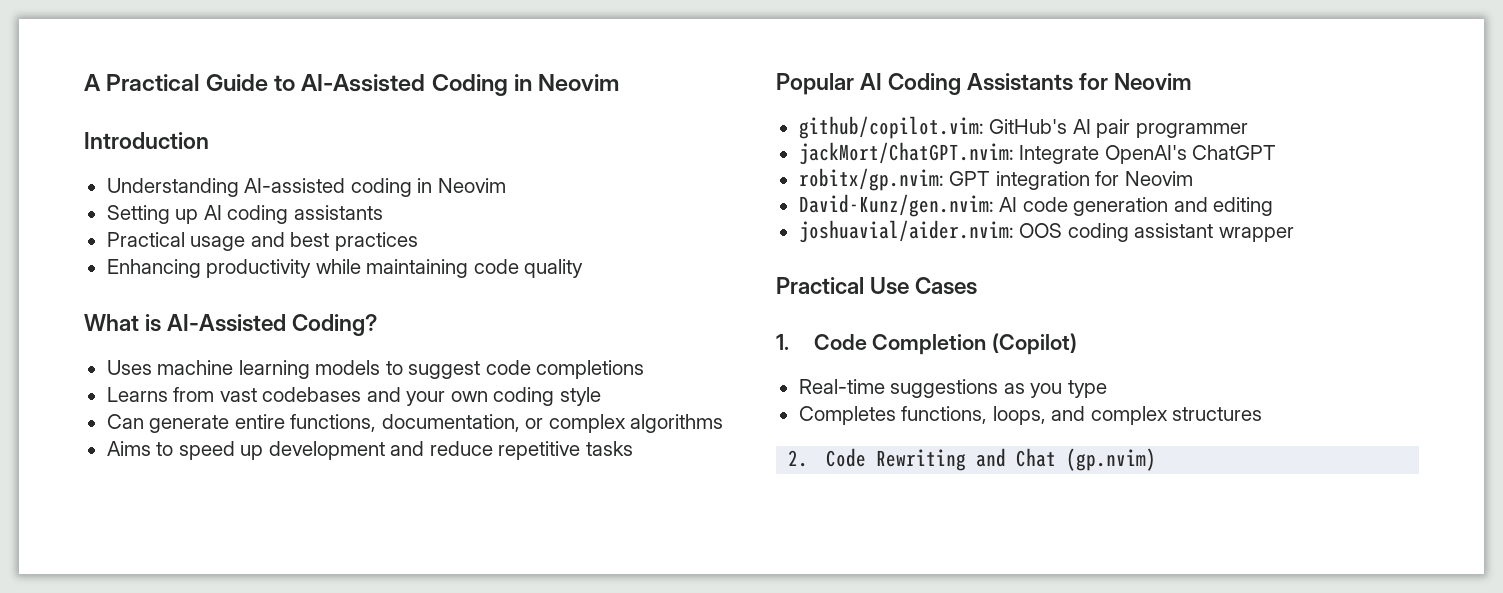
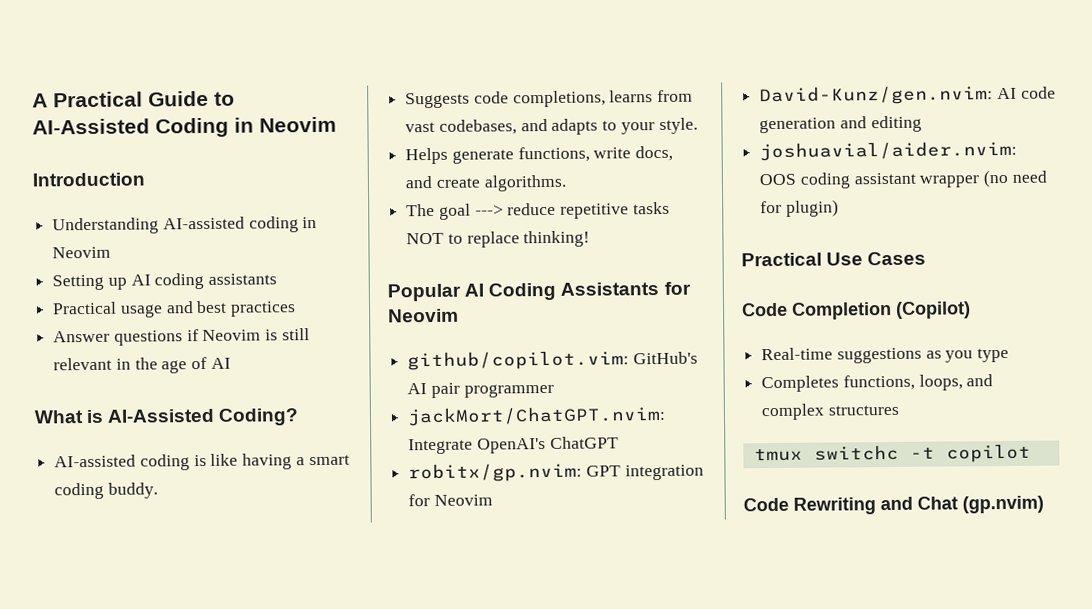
- Enhancing productivity while maintaining code quality
+ Answer questions if Neovim is still relevant in the age of AI
  What is AI-Assisted Coding?
- Uses machine learning models to suggest code completions
- Learns from vast codebases and your own coding style
- Can generate entire functions, documentation, or complex algorithms
- Aims to speed up development and reduce repetitive tasks
+ AI-assisted coding is like having a smart coding buddy.
+ Suggests code completions, learns from vast codebases, and adapts to your style.
+ Helps generate functions, write docs, and create algorithms.
+ The goal ---> reduce repetitive tasks NOT to replace thinking!
- joshuavial/aider.nvim: OOS coding assistant wrapper
+ joshuavial/aider.nvim: OOS coding assistant wrapper (no need for plugin)
- 1. Code Completion (Copilot)
+ Code Completion (Copilot)
- 2. Code Rewriting and Chat (gp.nvim)
+ tmux switchc -t copilot
+ Code Rewriting and Chat (gp.nvim)

